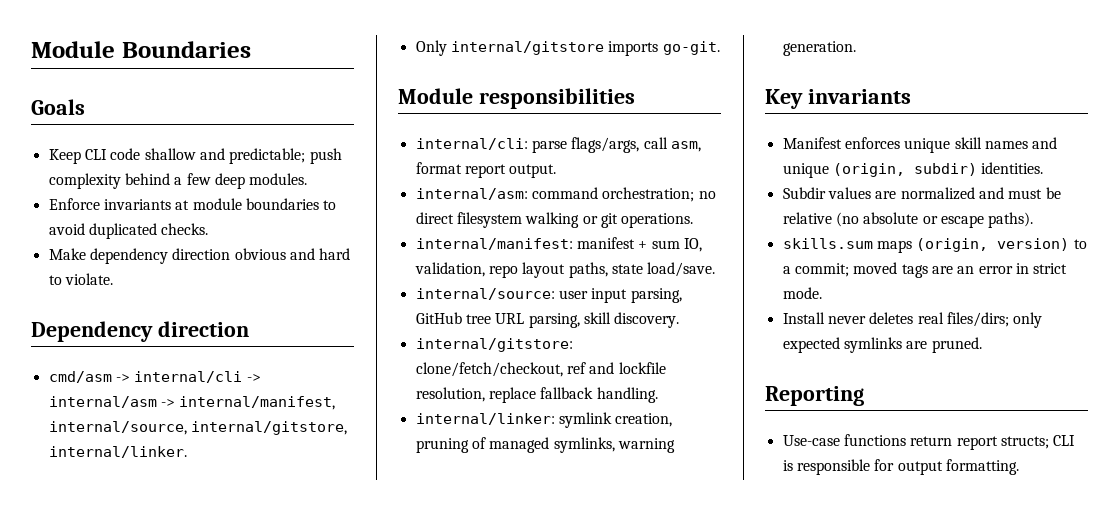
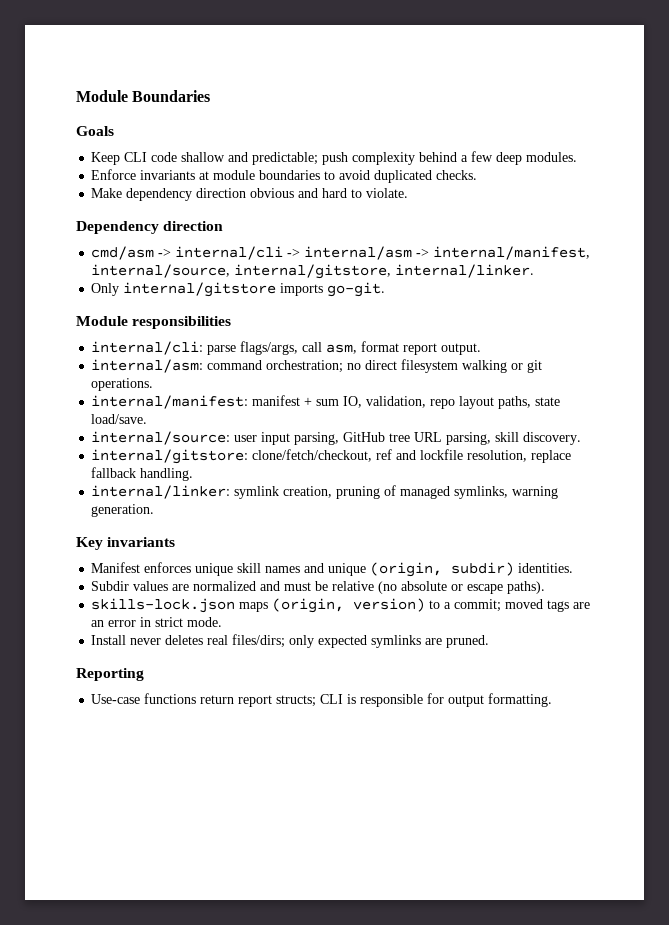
- skills.sum maps (origin, version) to a commit; moved tags are an error in strict mode.
+ skills-lock.json maps (origin, version) to a commit; moved tags are an error in strict mode.

